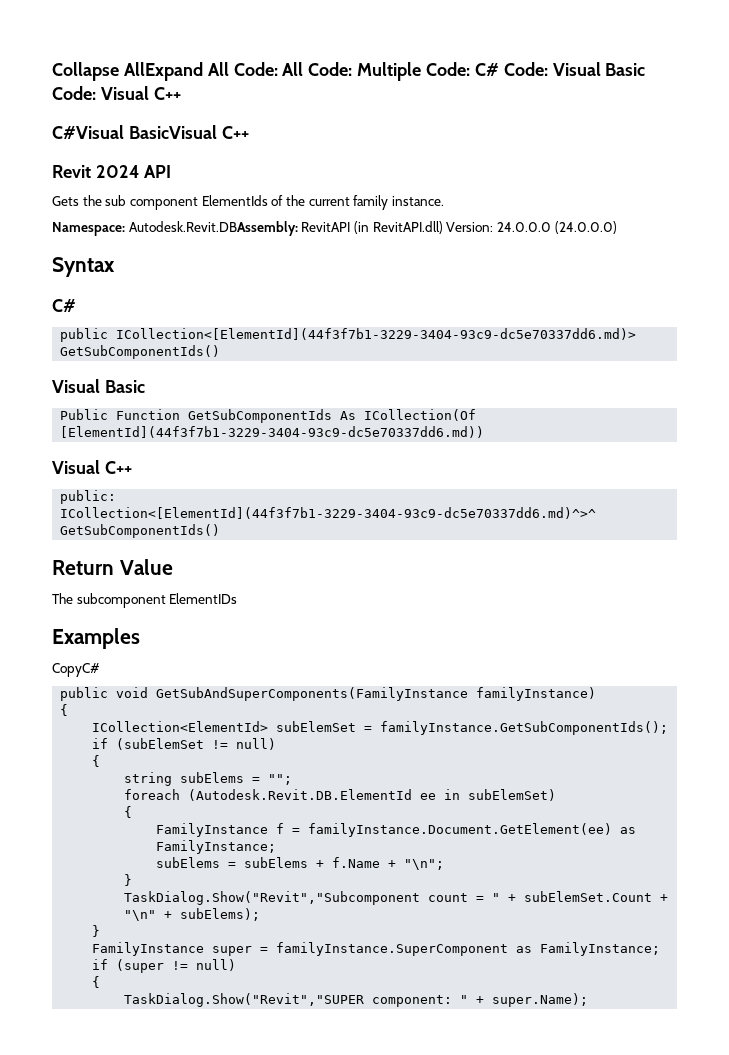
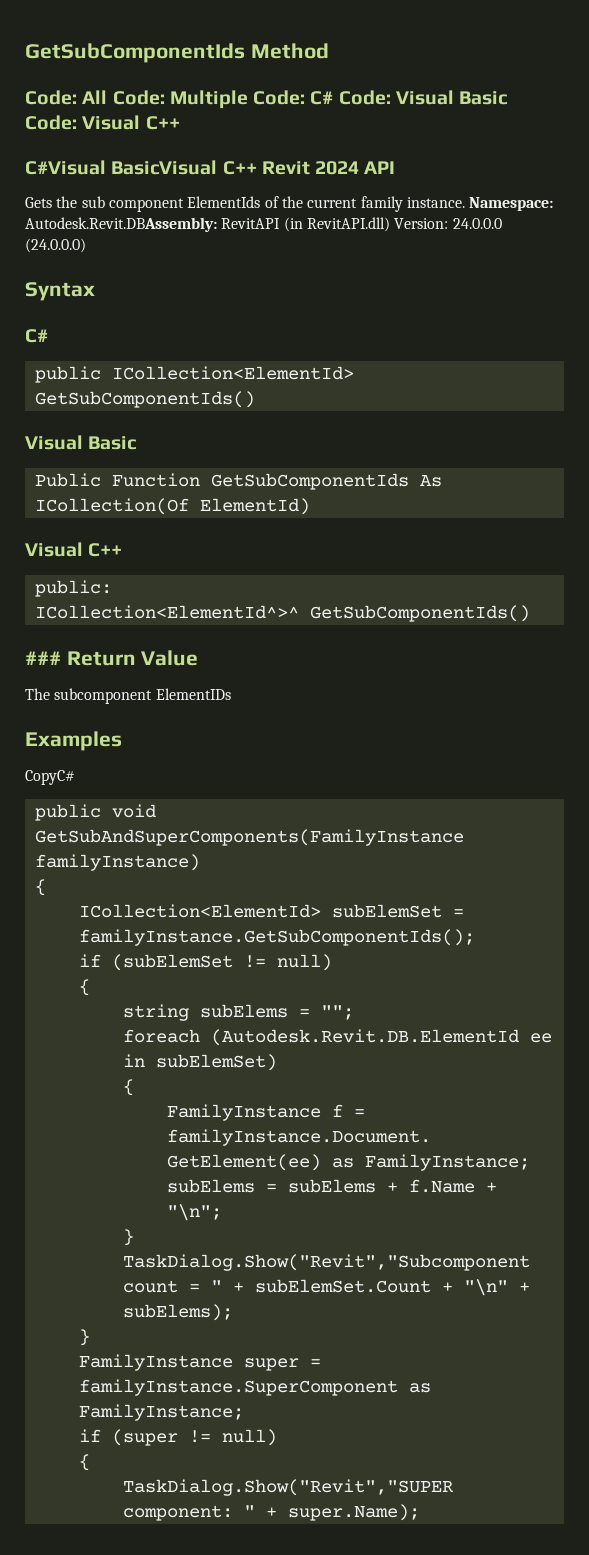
- Collapse AllExpand All Code: All Code: Multiple Code: C# Code: Visual Basic Code: Visual C++
+ GetSubComponentIds Method
+ Code: All Code: Multiple Code: C# Code: Visual Basic Code: Visual C++
- C#Visual BasicVisual C++
- Revit 2024 API
+ C#Visual BasicVisual C++ Revit 2024 API
- Gets the sub component ElementIds of the current family instance.
- Namespace: Autodesk.Revit.DBAssembly: RevitAPI (in RevitAPI.dll) Version: 24.0.0.0 (24.0.0.0)
+ Gets the sub component ElementIds of the current family instance. Namespace: Autodesk.Revit.DBAssembly: RevitAPI (in RevitAPI.dll) Version: 24.0.0.0 (24.0.0.0)
- public ICollection<[ElementId](44f3f7b1-3229-3404-93c9-dc5e70337dd6.md)> GetSubComponentIds()
+ public ICollection<ElementId> GetSubComponentIds()
- Public Function GetSubComponentIds As ICollection(Of [ElementId](44f3f7b1-3229-3404-93c9-dc5e70337dd6.md))
+ Public Function GetSubComponentIds As ICollection(Of ElementId)
- ICollection<[ElementId](44f3f7b1-3229-3404-93c9-dc5e70337dd6.md)^>^ GetSubComponentIds()
- Return Value
+ ICollection<ElementId^>^ GetSubComponentIds()
+ ### Return Value

